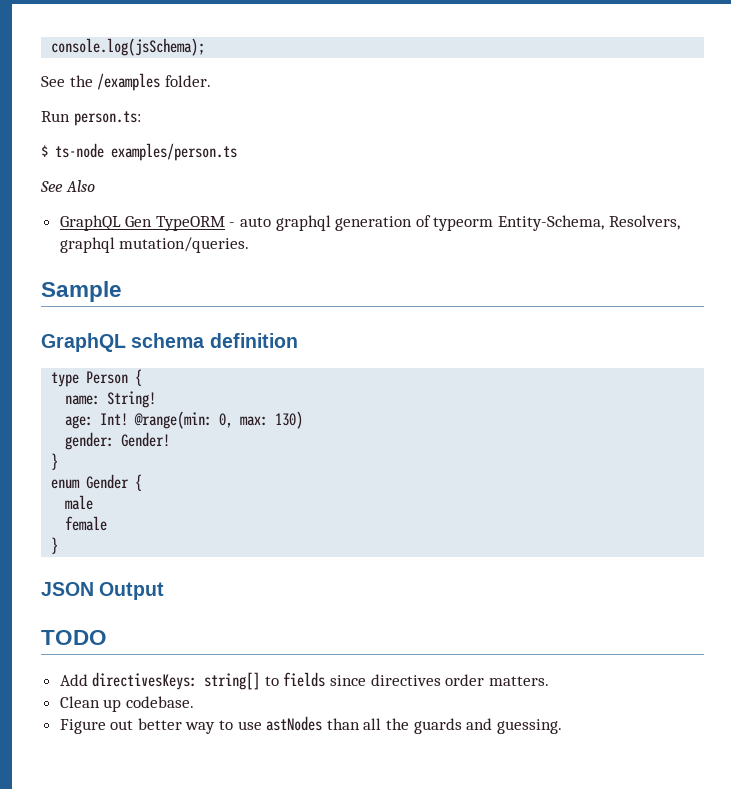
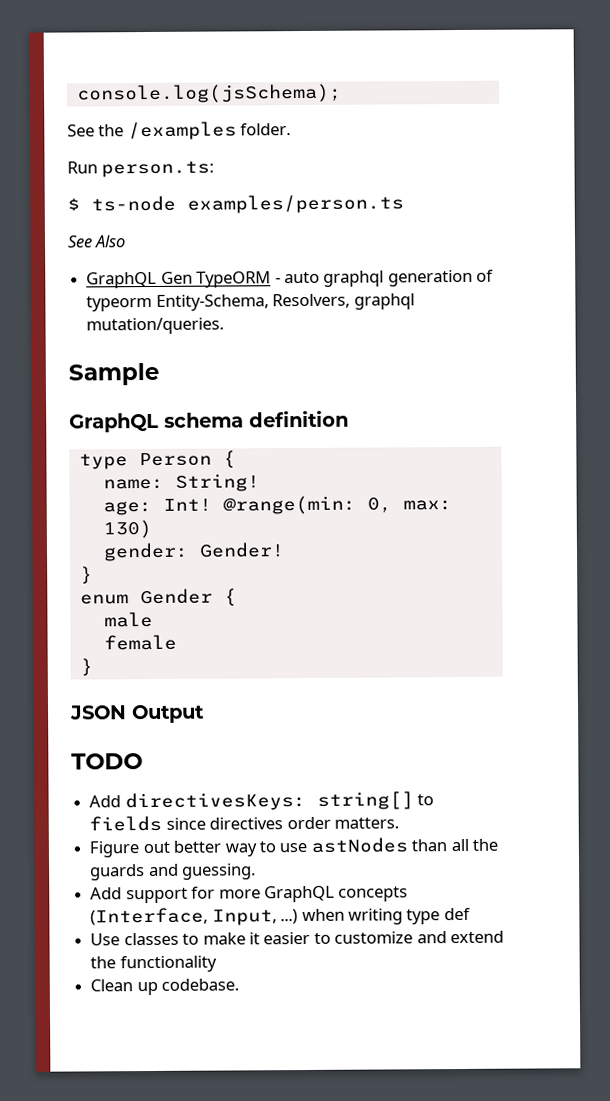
- Clean up codebase.
+ Add support for more GraphQL concepts (Interface, Input, ...) when writing type def
+ Use classes to make it easier to customize and extend the functionality
+ Clean up codebase.

